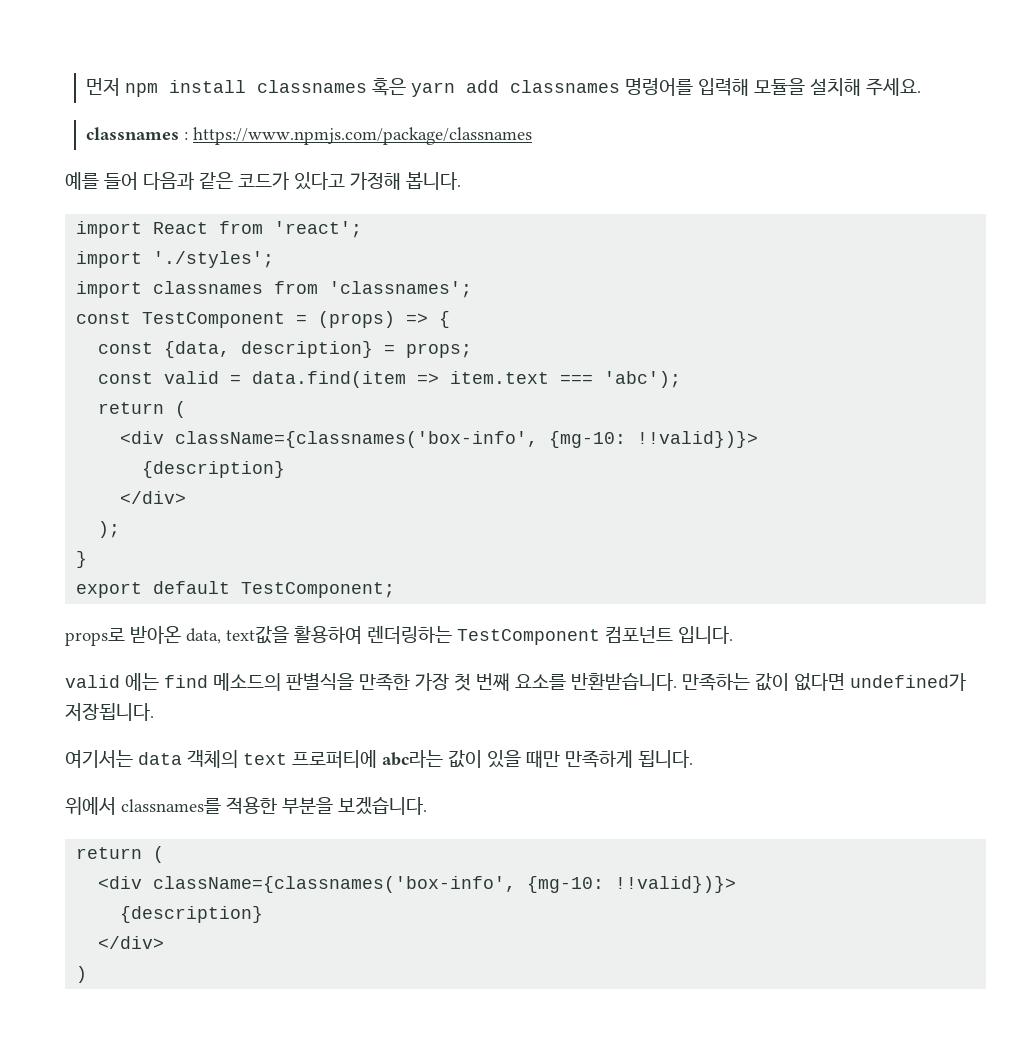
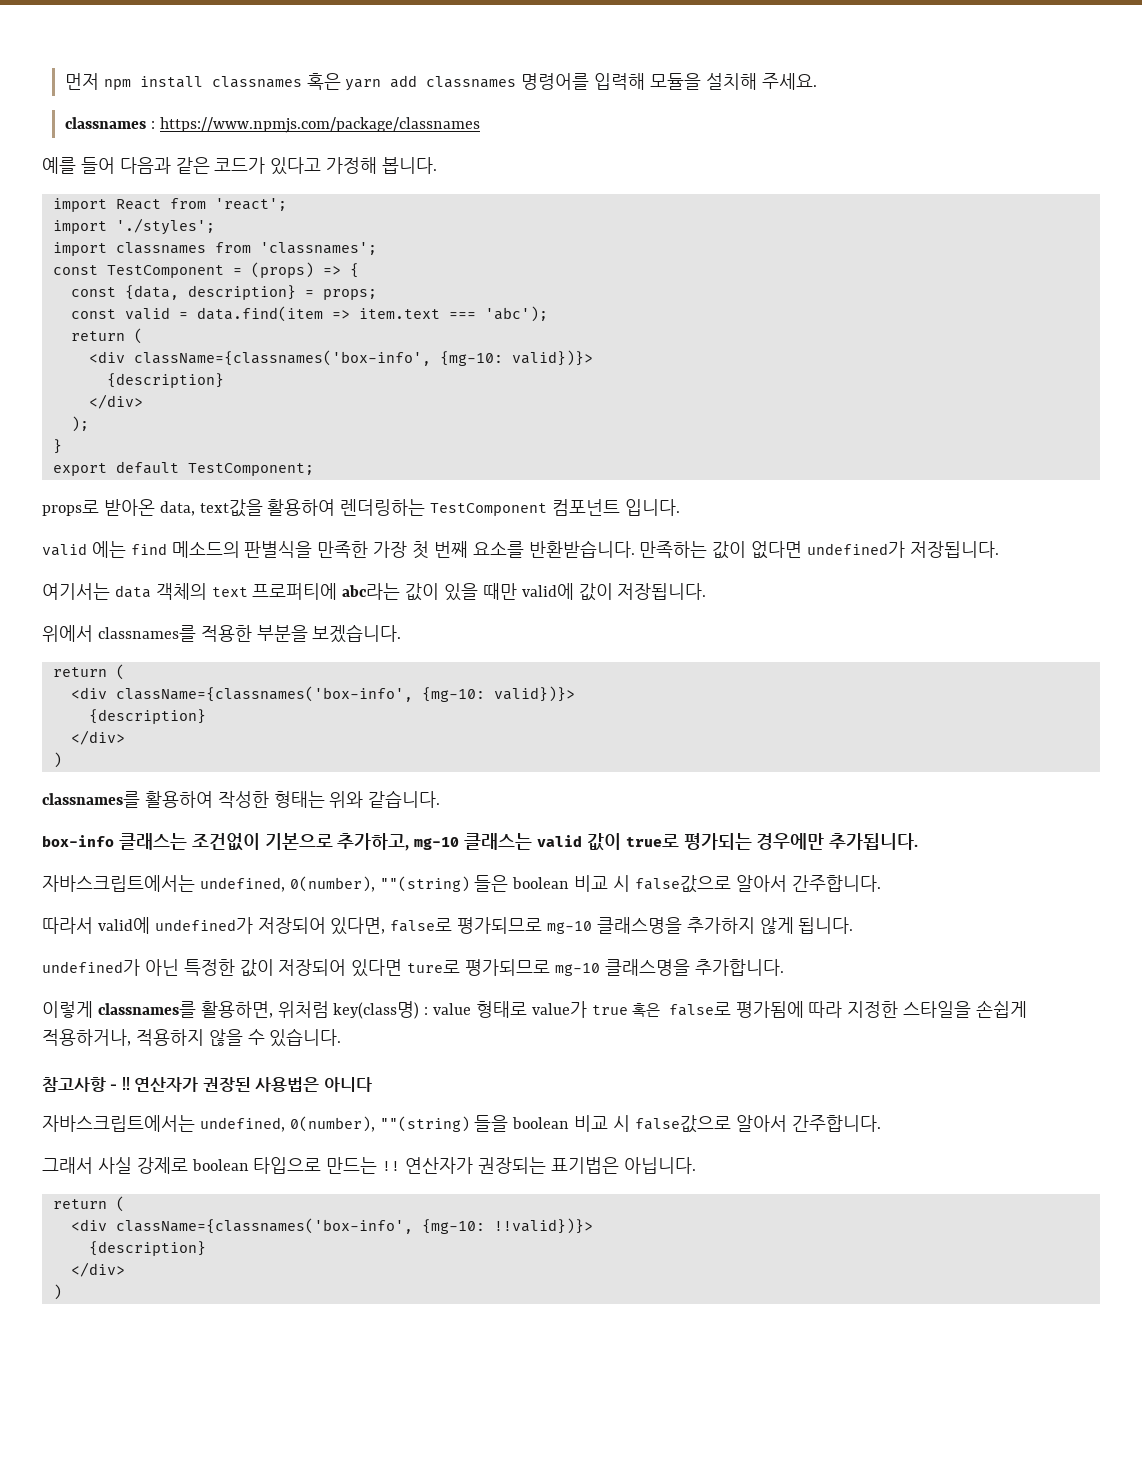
  const valid = data.find(item => item.text === 'abc');
  return (
- <div className={classnames('box-info', {mg-10: !!valid})}>
+ <div className={classnames('box-info', {mg-10: valid})}>
- 여기서는 data 객체의 text 프로퍼티에 abc라는 값이 있을 때만 만족하게 됩니다.
+ 여기서는 data 객체의 text 프로퍼티에 abc라는 값이 있을 때만 valid에 값이 저장됩니다.
  위에서 classnames를 적용한 부분을 보겠습니다.
+ return (
+ <div className={classnames('box-info', {mg-10: valid})}>
+ {description}
+ </div>
+ )
+ classnames를 활용하여 작성한 형태는 위와 같습니다.
+ box-info 클래스는 조건없이 기본으로 추가하고, mg-10 클래스는 valid 값이 true로 평가되는 경우에만 추가됩니다.
+ 자바스크립트에서는 undefined, 0(number), ""(string) 들은 boolean 비교 시 false값으로 알아서 간주합니다.
+ 따라서 valid에 undefined가 저장되어 있다면, false로 평가되므로 mg-10 클래스명을 추가하지 않게 됩니다.
+ undefined가 아닌 특정한 값이 저장되어 있다면 ture로 평가되므로 mg-10 클래스명을 추가합니다.
+ 이렇게 classnames를 활용하면, 위처럼 key(class명) : value 형태로 value가 true 혹은 false로 평가됨에 따라 지정한 스타일을 손쉽게 적용하거나, 적용하지 않을 수 있습니다.
+ 참고사항 - !! 연산자가 권장된 사용법은 아니다
+ 자바스크립트에서는 undefined, 0(number), ""(string) 들을 boolean 비교 시 false값으로 알아서 간주합니다.
+ 그래서 사실 강제로 boolean 타입으로 만드는 !! 연산자가 권장되는 표기법은 아닙니다.

